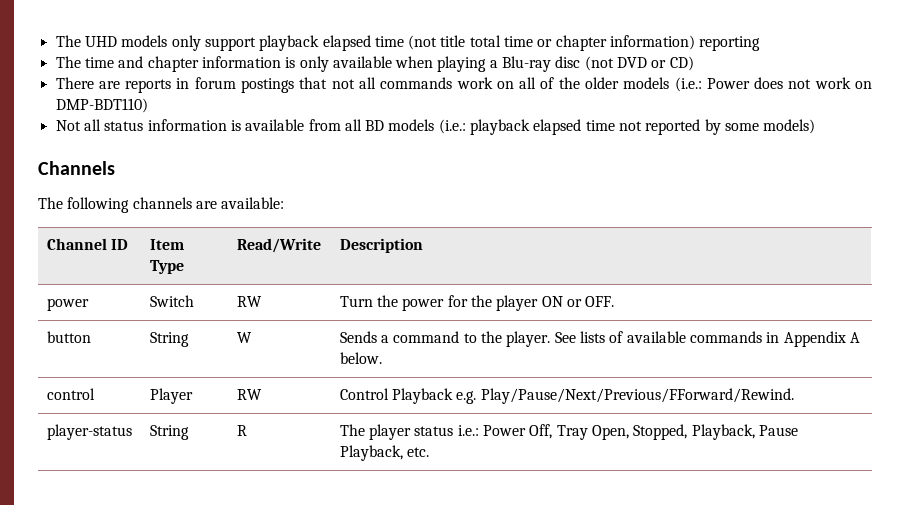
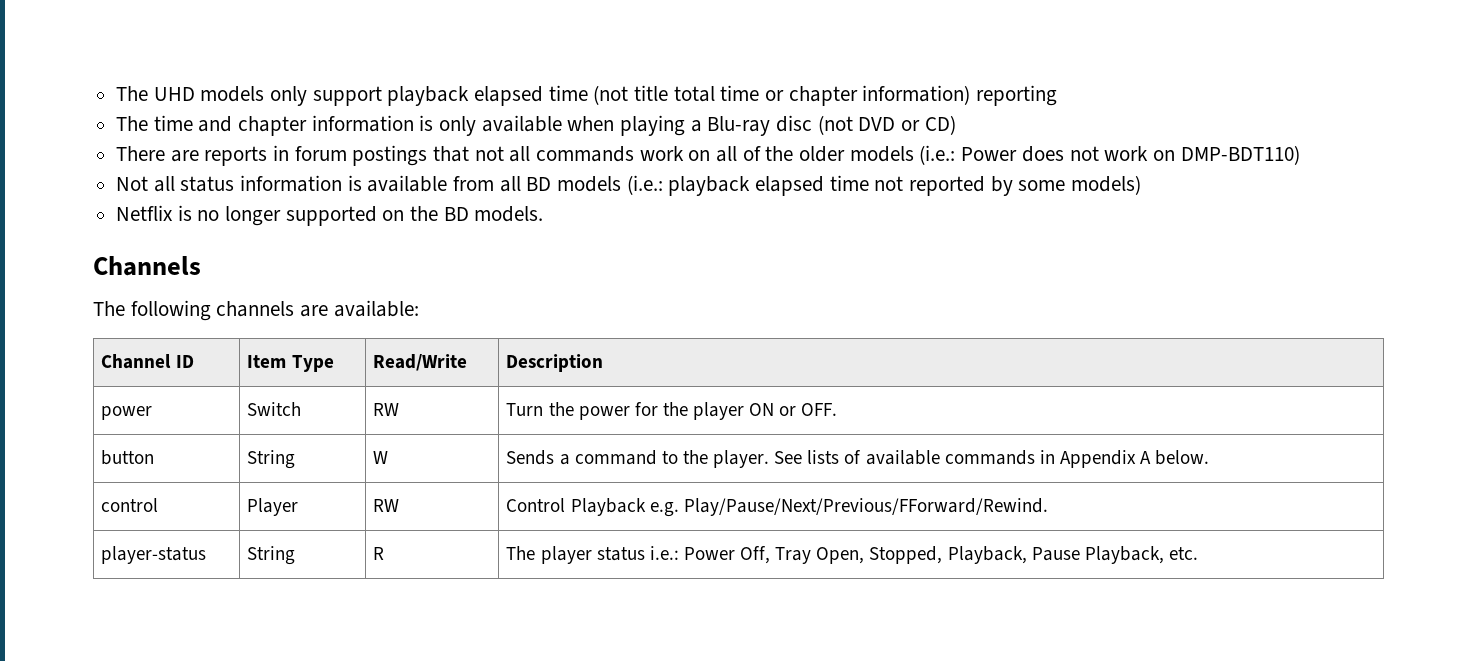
+ Netflix is no longer supported on the BD models.

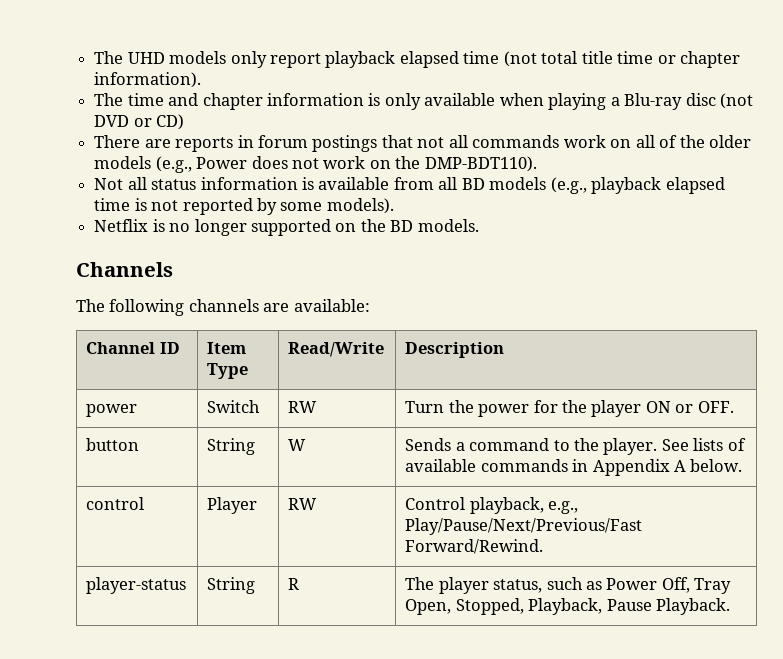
- The UHD models only support playback elapsed time (not title total time or chapter information) reporting
+ The UHD models only report playback elapsed time (not total title time or chapter information).
- There are reports in forum postings that not all commands work on all of the older models (i.e.: Power does not work on DMP-BDT110)
+ There are reports in forum postings that not all commands work on all of the older models (e.g., Power does not work on the DMP-BDT110).
- Not all status information is available from all BD models (i.e.: playback elapsed time not reported by some models)
+ Not all status information is available from all BD models (e.g., playback elapsed time is not reported by some models).
- control | Player | RW | Control Playback e.g. Play/Pause/Next/Previous/FForward/Rewind.
+ control | Player | RW | Control playback, e.g., Play/Pause/Next/Previous/Fast Forward/Rewind.
- player-status | String | R | The player status i.e.: Power Off, Tray Open, Stopped, Playback, Pause Playback, etc.
+ player-status | String | R | The player status, such as Power Off, Tray Open, Stopped, Playback, Pause Playback.

